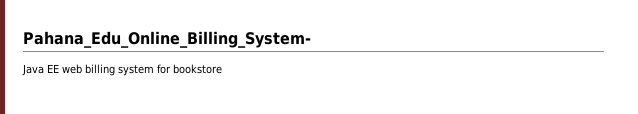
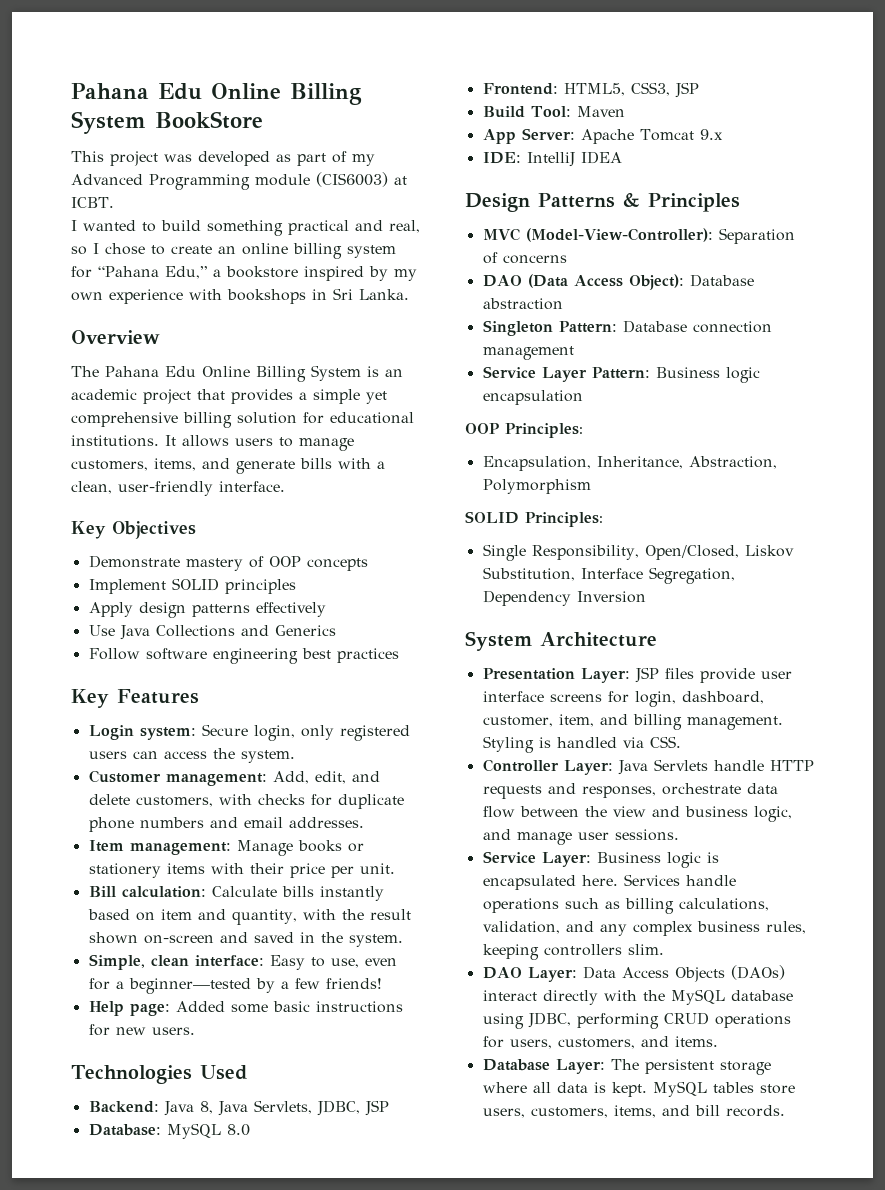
- Pahana_Edu_Online_Billing_System-
- Java EE web billing system for bookstore
+ Pahana Edu Online Billing System BookStore
+ This project was developed as part of my Advanced Programming module (CIS6003) at ICBT.
+ I wanted to build something practical and real, so I chose to create an online billing system for “Pahana Edu,” a bookstore inspired by my own experience with bookshops in Sri Lanka.
+ Overview
+ The Pahana Edu Online Billing System is an academic project that provides a simple yet comprehensive billing solution for educational institutions. It allows users to manage customers, items, and generate bills with a clean, user-friendly interface.
+ Key Objectives
+ Demonstrate mastery of OOP concepts
+ Implement SOLID principles
+ Apply design patterns effectively
+ Use Java Collections and Generics
+ Follow software engineering best practices
+ Key Features
+ Login system: Secure login, only registered users can access the system.
+ Customer management: Add, edit, and delete customers, with checks for duplicate phone numbers and email addresses.
+ Item management: Manage books or stationery items with their price per unit.
+ Bill calculation: Calculate bills instantly based on item and quantity, with the result shown on-screen and saved in the system.
+ Simple, clean interface: Easy to use, even for a beginner—tested by a few friends!
+ Help page: Added some basic instructions for new users.
+ Technologies Used
+ Backend: Java 8, Java Servlets, JDBC, JSP
+ Database: MySQL 8.0
+ Frontend: HTML5, CSS3, JSP
+ Build Tool: Maven
+ App Server: Apache Tomcat 9.x
+ IDE: IntelliJ IDEA
+ Design Patterns & Principles
+ MVC (Model-View-Controller): Separation of concerns
+ DAO (Data Access Object): Database abstraction
+ Singleton Pattern: Database connection management
+ Service Layer Pattern: Business logic encapsulation
+ OOP Principles:
+ Encapsulation, Inheritance, Abstraction, Polymorphism
+ SOLID Principles:
+ Single Responsibility, Open/Closed, Liskov Substitution, Interface Segregation, Dependency Inversion
+ System Architecture
+ Presentation Layer: JSP files provide user interface screens for login, dashboard, customer, item, and billing management. Styling is handled via CSS.
+ Controller Layer: Java Servlets handle HTTP requests and responses, orchestrate data flow between the view and business logic, and manage user sessions.
+ Service Layer: Business logic is encapsulated here. Services handle operations such as billing calculations, validation, and any complex business rules, keeping controllers slim.
+ DAO Layer: Data Access Objects (DAOs) interact directly with the MySQL database using JDBC, performing CRUD operations for users, customers, and items.
+ Database Layer: The persistent storage where all data is kept. MySQL tables store users, customers, items, and bill records.

